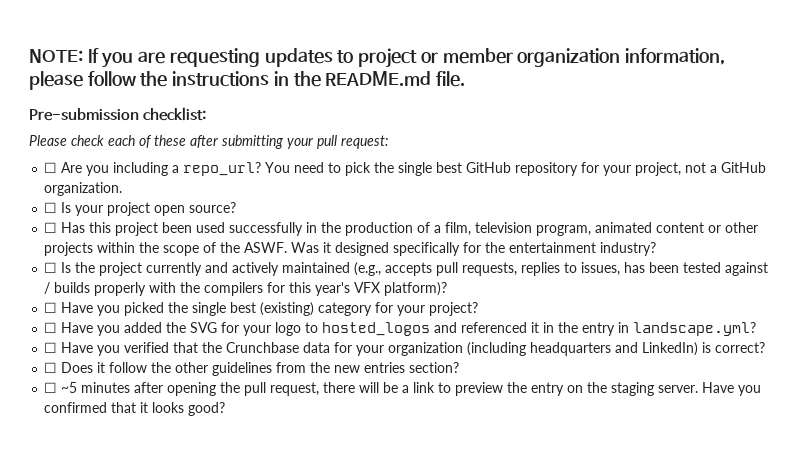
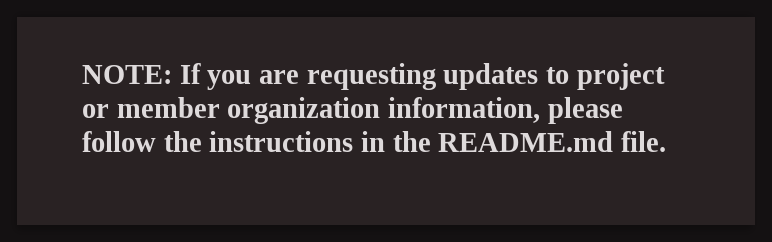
- Pre-submission checklist:
- Please check each of these after submitting your pull request:
- ☐ Are you including a repo_url? You need to pick the single best GitHub repository for your project, not a GitHub organization.
- ☐ Is your project open source?
- ☐ Has this project been used successfully in the production of a film, television program, animated content or other projects within the scope of the ASWF. Was it designed specifically for the entertainment industry?
- ☐ Is the project currently and actively maintained (e.g., accepts pull requests, replies to issues, has been tested against / builds properly with the compilers for this year's VFX platform)?
- ☐ Have you picked the single best (existing) category for your project?
- ☐ Have you added the SVG for your logo to hosted_logos and referenced it in the entry in landscape.yml?
- ☐ Have you verified that the Crunchbase data for your organization (including headquarters and LinkedIn) is correct?
- ☐ Does it follow the other guidelines from the new entries section?
- ☐ ~5 minutes after opening the pull request, there will be a link to preview the entry on the staging server. Have you confirmed that it looks good?

